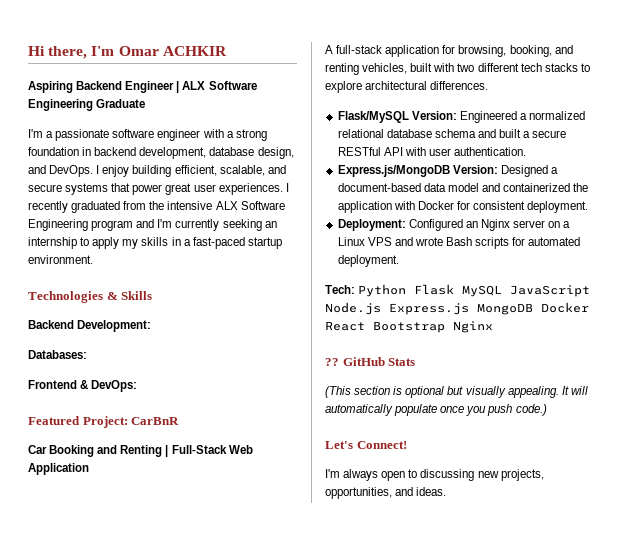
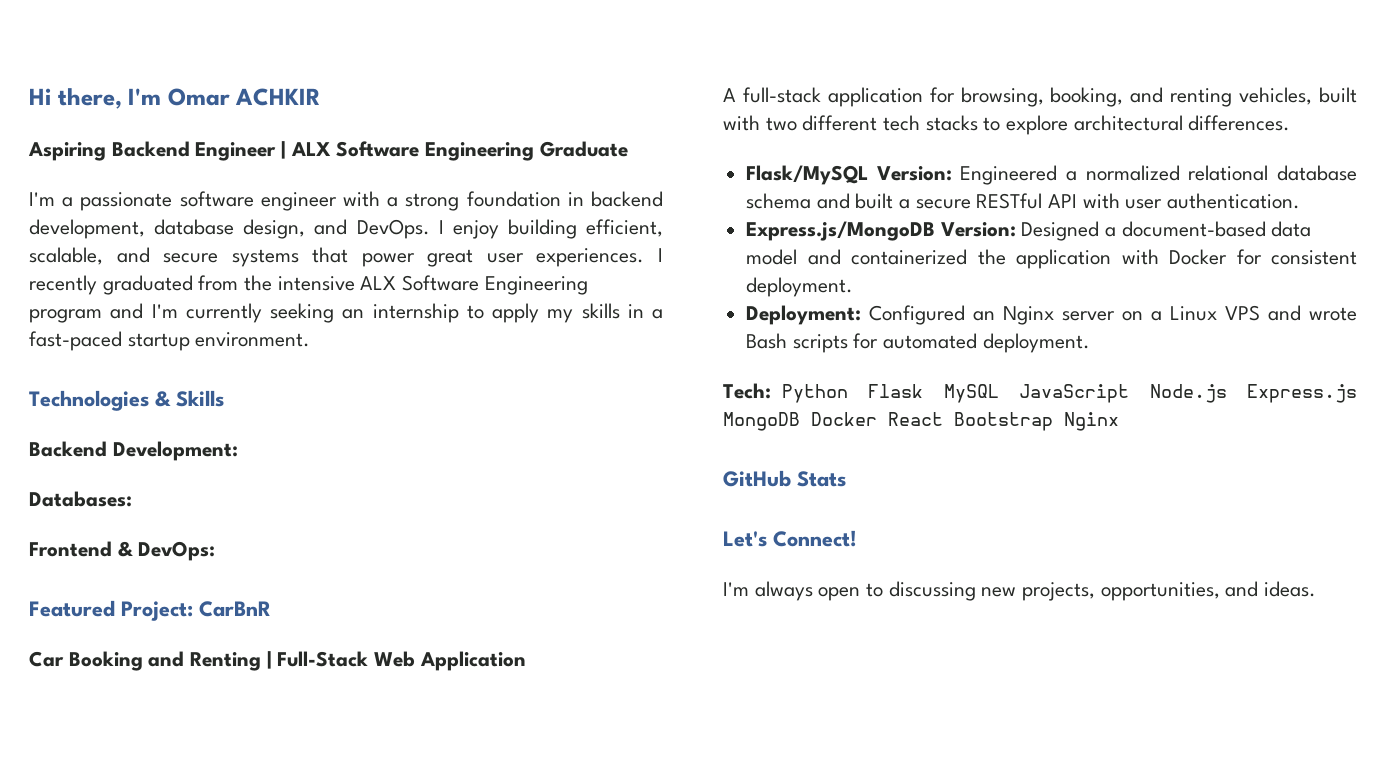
- ??
- (This section is optional but visually appealing. It will automatically populate once you push code.)

